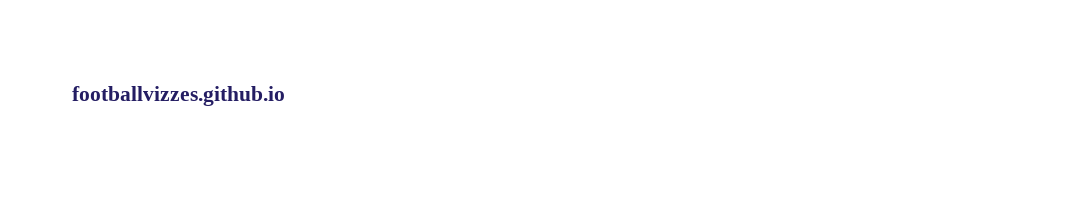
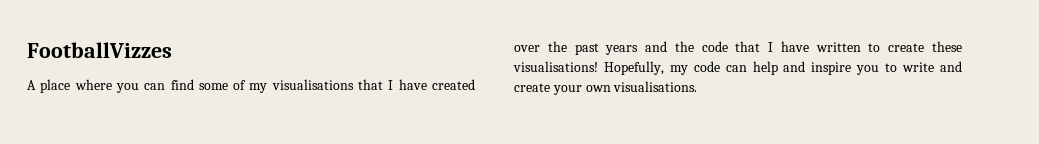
- footballvizzes.github.io
+ FootballVizzes
+ A place where you can find some of my visualisations that I have created over the past years and the code that I have written to create these visualisations! Hopefully, my code can help and inspire you to write and create your own visualisations.

